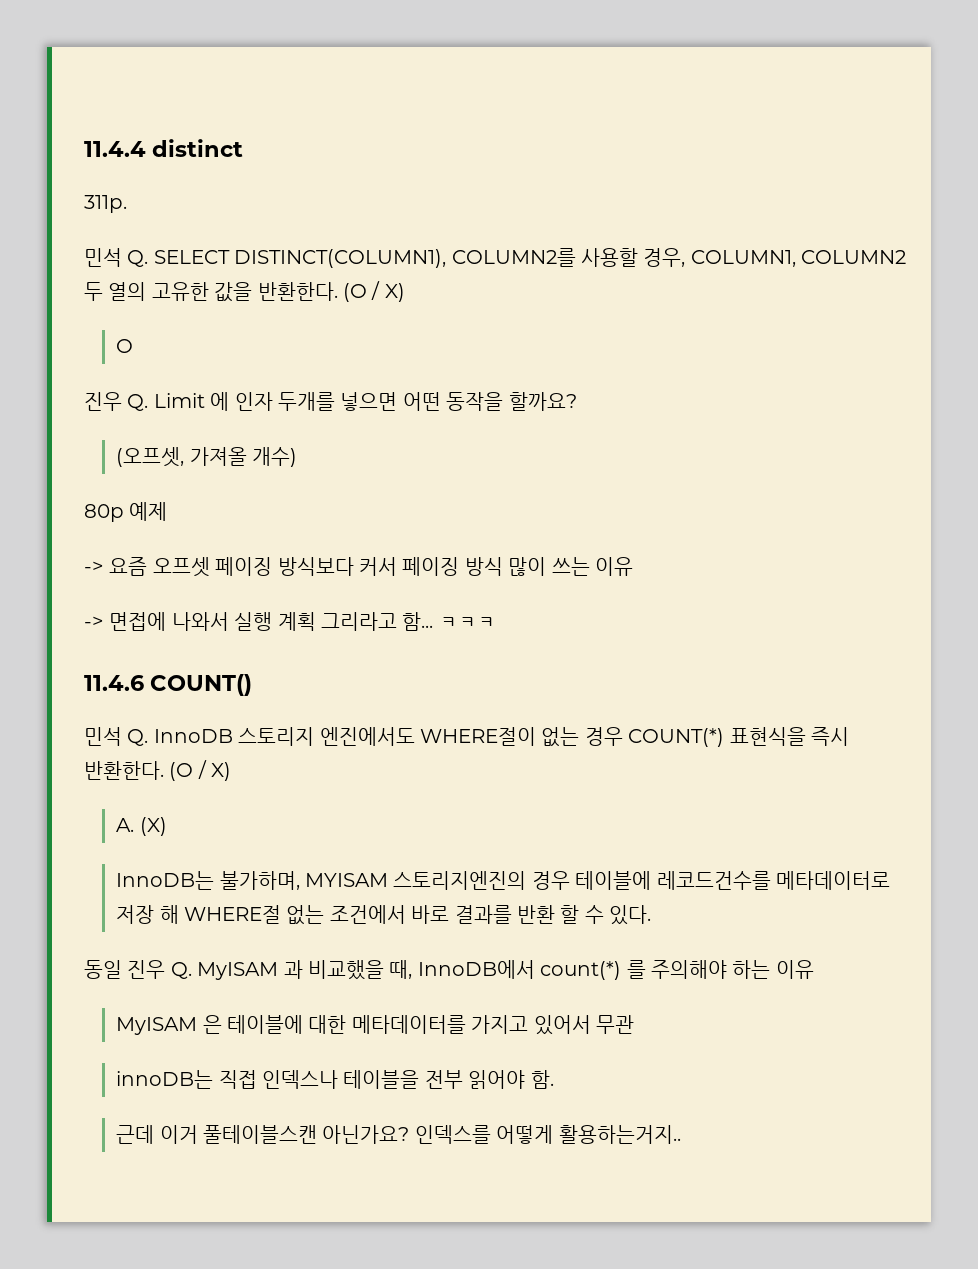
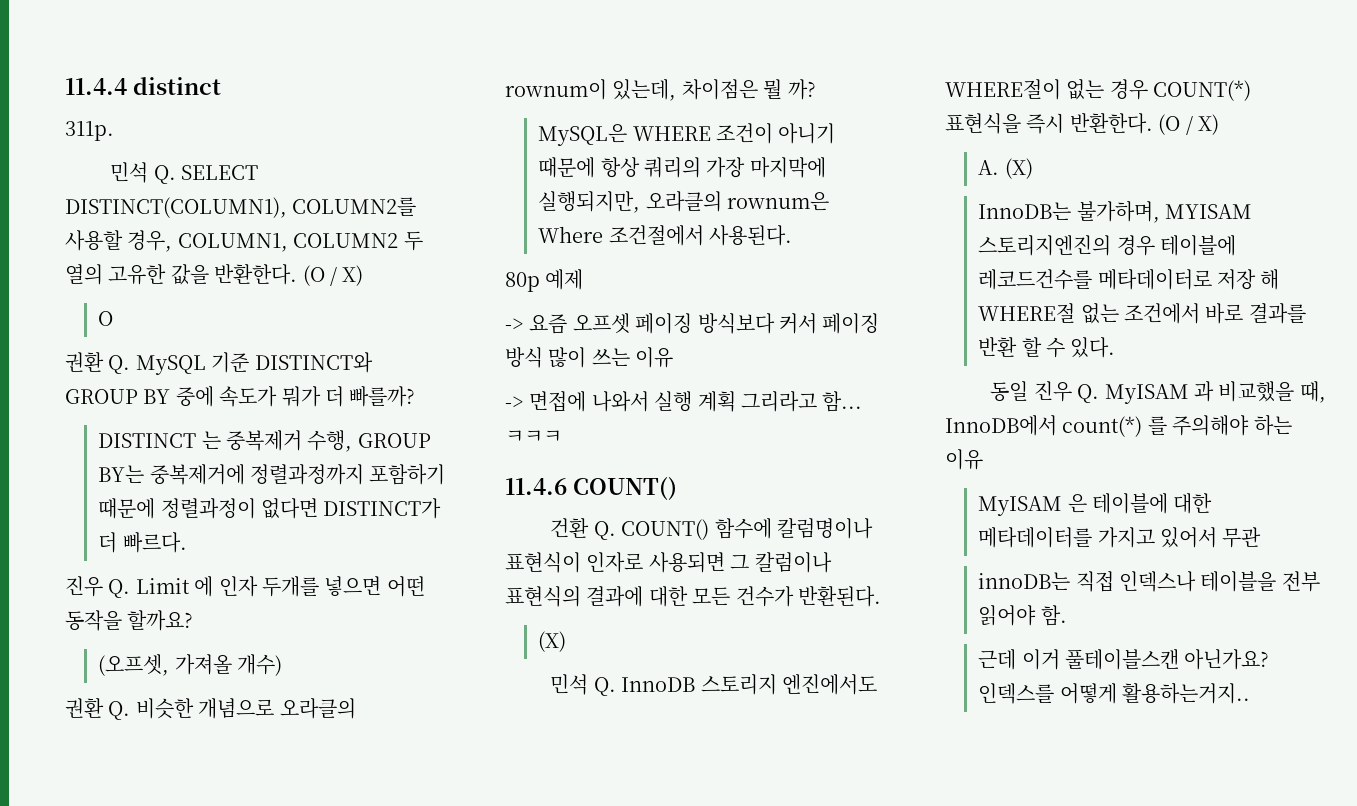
+ 권환 Q. MySQL 기준 DISTINCT와 GROUP BY 중에 속도가 뭐가 더 빠를까?
+ DISTINCT 는 중복제거 수행, GROUP BY는 중복제거에 정렬과정까지 포함하기 때문에 정렬과정이 없다면 DISTINCT가 더 빠르다.
+ 권환 Q. 비슷한 개념으로 오라클의 rownum이 있는데, 차이점은 뭘 까?
+ MySQL은 WHERE 조건이 아니기 때문에 항상 쿼리의 가장 마지막에 실행되지만, 오라클의 rownum은 Where 조건절에서 사용된다.
+ 건환 Q. COUNT() 함수에 칼럼명이나 표현식이 인자로 사용되면 그 칼럼이나 표현식의 결과에 대한 모든 건수가 반환된다.
+ (X)

